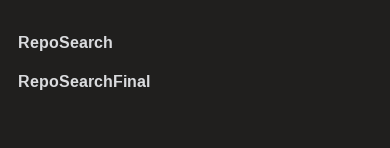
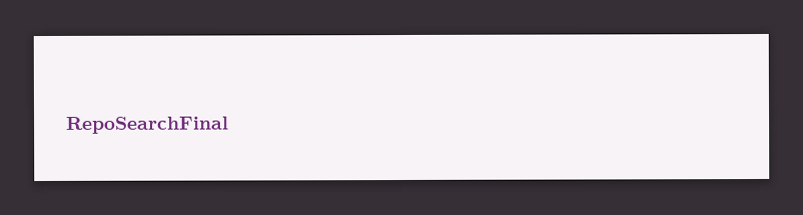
- RepoSearch

